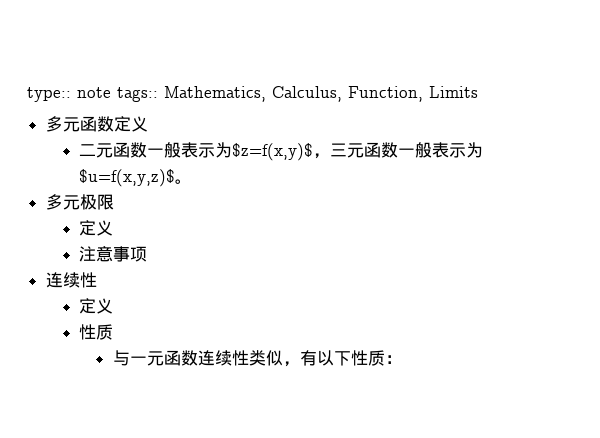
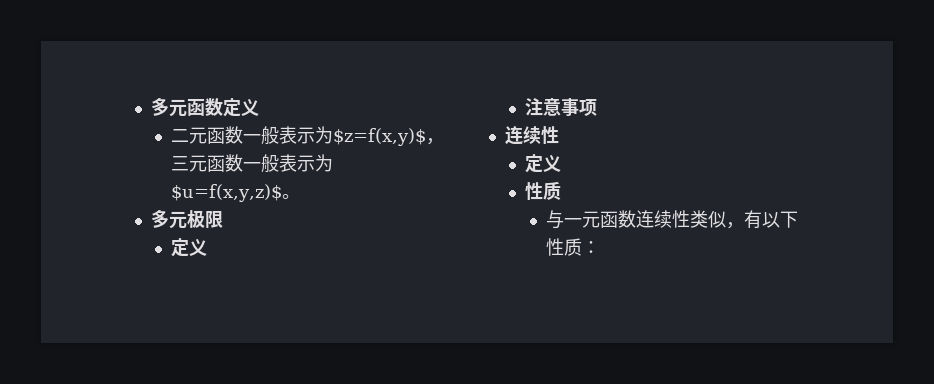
- type:: note tags:: Mathematics, Calculus, Function, Limits

